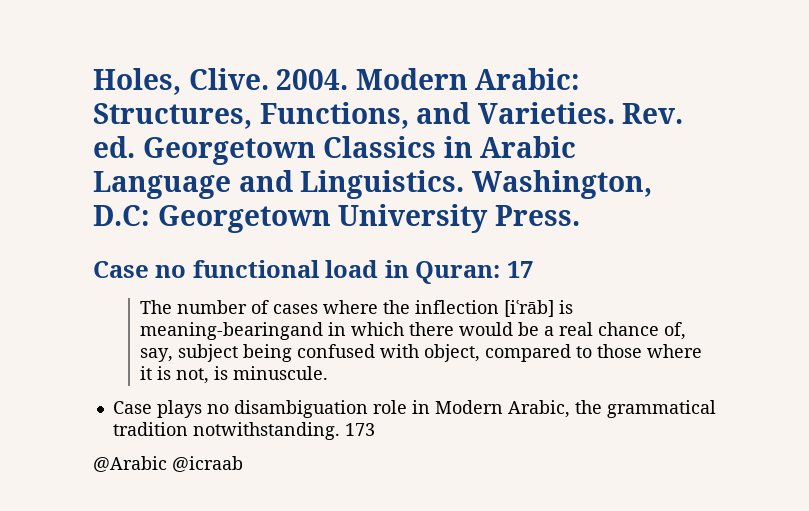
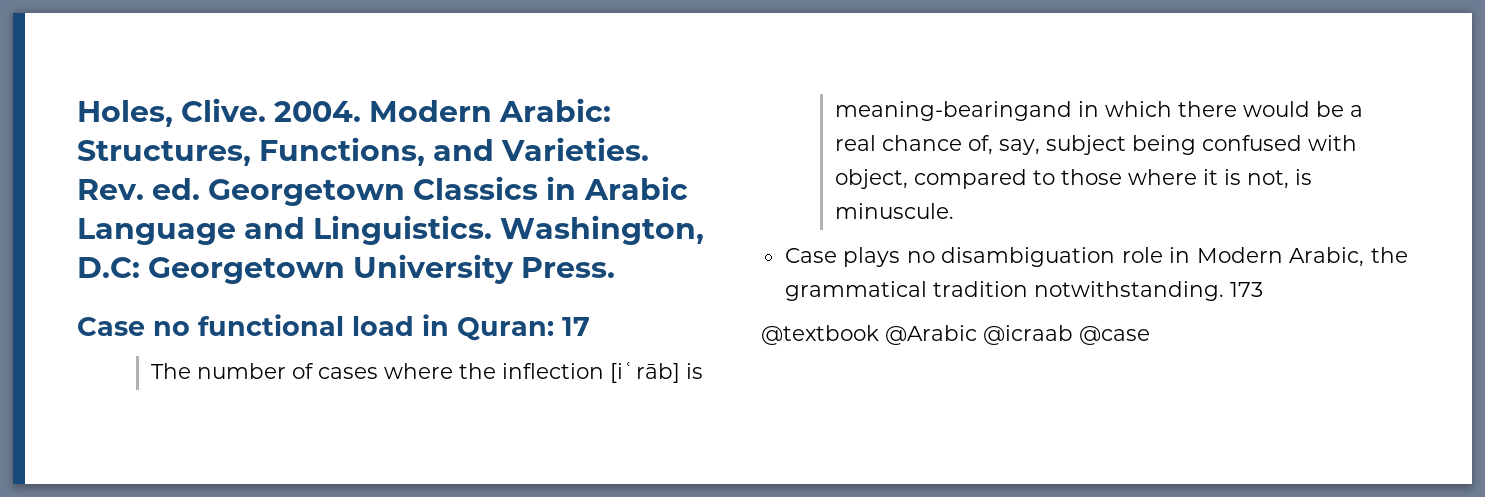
- @Arabic @icraab
+ @textbook @Arabic @icraab @case

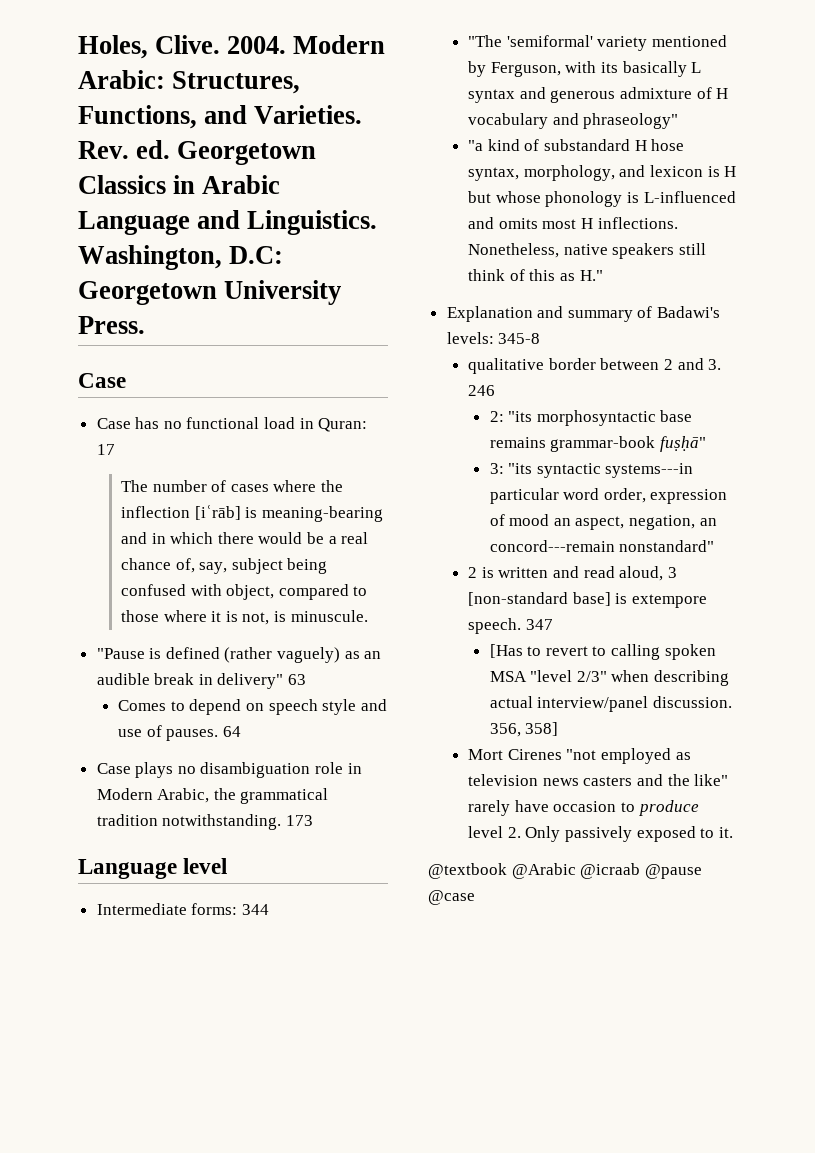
  Washington, D.C: Georgetown University Press.
- Case no functional load in Quran: 17
+ Case
+ Case has no functional load in Quran: 17
- The number of cases where the inflection [iʿrāb] is meaning-bearingand in which there would be a real chance of, say, subject being confused with object, compared to those where it is not, is minuscule.
+ The number of cases where the inflection [iʿrāb] is meaning-bearing and in which there would be a real chance of, say, subject being confused with object, compared to those where it is not, is minuscule.
+ "Pause is defined (rather vaguely) as an audible break in delivery" 63
+ Comes to depend on speech style and use of pauses. 64
+ Language level
+ Intermediate forms: 344
+ "The 'semiformal' variety mentioned by Ferguson, with its basically L syntax and generous admixture of H vocabulary and phraseology"
+ "a kind of substandard H hose syntax, morphology, and lexicon is H but whose phonology is L-influenced and omits most H inflections. Nonetheless, native speakers still think of this as H."
+ Explanation and summary of Badawi's levels: 345-8
+ qualitative border between 2 and 3. 246
+ 2: "its morphosyntactic base remains grammar-book fuṣḥā"
+ 3: "its syntactic systems---in particular word order, expression of mood an aspect, negation, an concord---remain nonstandard"
+ 2 is written and read aloud, 3 [non-standard base] is extempore speech. 347
+ [Has to revert to calling spoken MSA "level 2/3" when describing actual interview/panel discussion. 356, 358]
+ Mort Cirenes "not employed as television news casters and the like" rarely have occasion to produce level 2. Only passively exposed to it.
- @textbook @Arabic @icraab @case
+ @textbook @Arabic @icraab @pause @case

